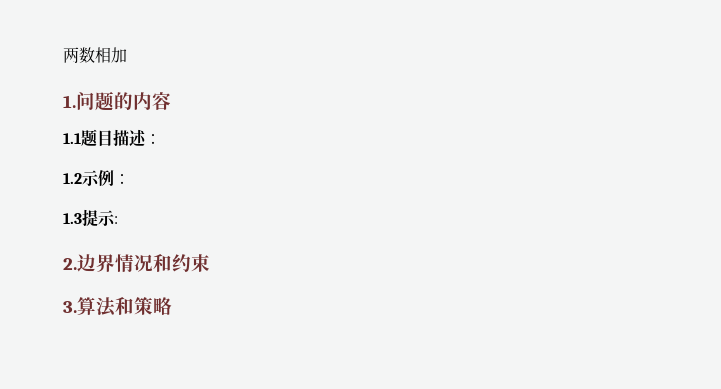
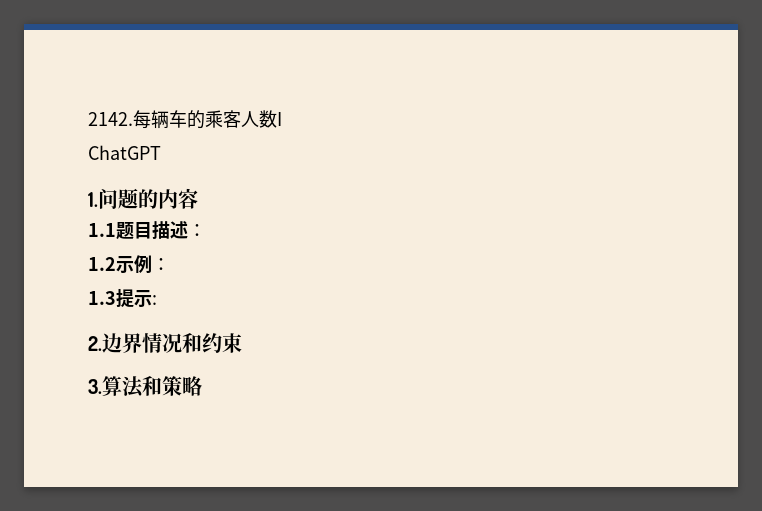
- 两数相加
+ 2142.每辆车的乘客人数I
+ ChatGPT

